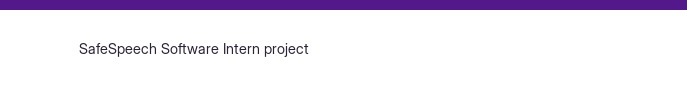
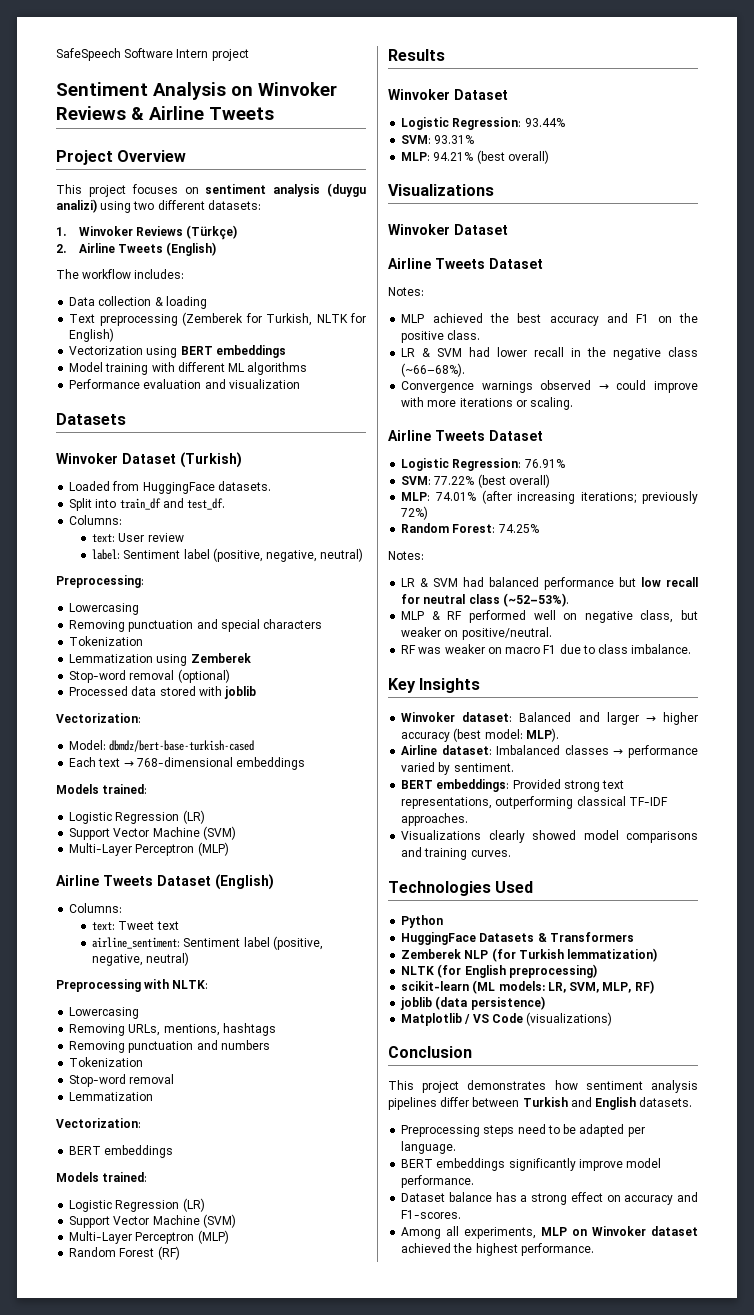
+ Sentiment Analysis on Winvoker Reviews & Airline Tweets
+ Project Overview
+ This project focuses on sentiment analysis (duygu analizi) using two different datasets:
+ 1. Winvoker Reviews (Türkçe)
+ 2. Airline Tweets (English)
+ The workflow includes:
+ Data collection & loading
+ Text preprocessing (Zemberek for Turkish, NLTK for English)
+ Vectorization using BERT embeddings
+ Model training with different ML algorithms
+ Performance evaluation and visualization
+ Datasets
+ Winvoker Dataset (Turkish)
+ Loaded from HuggingFace datasets.
+ Split into train_df and test_df.
+ Columns:
+ text: User review
+ label: Sentiment label (positive, negative, neutral)
+ Preprocessing:
+ Lowercasing
+ Removing punctuation and special characters
+ Tokenization
+ Lemmatization using Zemberek
+ Stop-word removal (optional)
+ Processed data stored with joblib
+ Vectorization:
+ Model: dbmdz/bert-base-turkish-cased
+ Each text → 768-dimensional embeddings
+ Models trained:
+ Logistic Regression (LR)
+ Support Vector Machine (SVM)
+ Multi-Layer Perceptron (MLP)
+ Airline Tweets Dataset (English)
+ Columns:
+ text: Tweet text
+ airline_sentiment: Sentiment label (positive, negative, neutral)
+ Preprocessing with NLTK:
+ Lowercasing
+ Removing URLs, mentions, hashtags
+ Removing punctuation and numbers
+ Tokenization
+ Stop-word removal
+ Lemmatization
+ Vectorization:
+ BERT embeddings
+ Models trained:
+ Logistic Regression (LR)
+ Support Vector Machine (SVM)
+ Multi-Layer Perceptron (MLP)
+ Random Forest (RF)
+ Results
+ Winvoker Dataset
+ Logistic Regression: 93.44%
+ SVM: 93.31%
+ MLP: 94.21% (best overall)
+ Visualizations
+ Winvoker Dataset
+ Airline Tweets Dataset
+ Notes:
+ MLP achieved the best accuracy and F1 on the positive class.
+ LR & SVM had lower recall in the negative class (~66–68%).
+ Convergence warnings observed → could improve with more iterations or scaling.
+ Airline Tweets Dataset
+ Logistic Regression: 76.91%
+ SVM: 77.22% (best overall)
+ MLP: 74.01% (after increasing iterations; previously 72%)
+ Random Forest: 74.25%
+ Notes:
+ LR & SVM had balanced performance but low recall for neutral class (~52–53%).
+ MLP & RF performed well on negative class, but weaker on positive/neutral.
+ RF was weaker on macro F1 due to class imbalance.
+ Key Insights
+ Winvoker dataset: Balanced and larger → higher accuracy (best model: MLP).
+ Airline dataset: Imbalanced classes → performance varied by sentiment.
+ BERT embeddings: Provided strong text representations, outperforming classical TF-IDF approaches.
+ Visualizations clearly showed model comparisons and training curves.
+ Technologies Used
+ Python
+ HuggingFace Datasets & Transformers
+ Zemberek NLP (for Turkish lemmatization)
+ NLTK (for English preprocessing)
+ scikit-learn (ML models: LR, SVM, MLP, RF)
+ joblib (data persistence)
+ Matplotlib / VS Code (visualizations)
+ Conclusion
+ This project demonstrates how sentiment analysis pipelines differ between Turkish and English datasets.
+ Preprocessing steps need to be adapted per language.
+ BERT embeddings significantly improve model performance.
+ Dataset balance has a strong effect on accuracy and F1-scores.
+ Among all experiments, MLP on Winvoker dataset achieved the highest performance.

